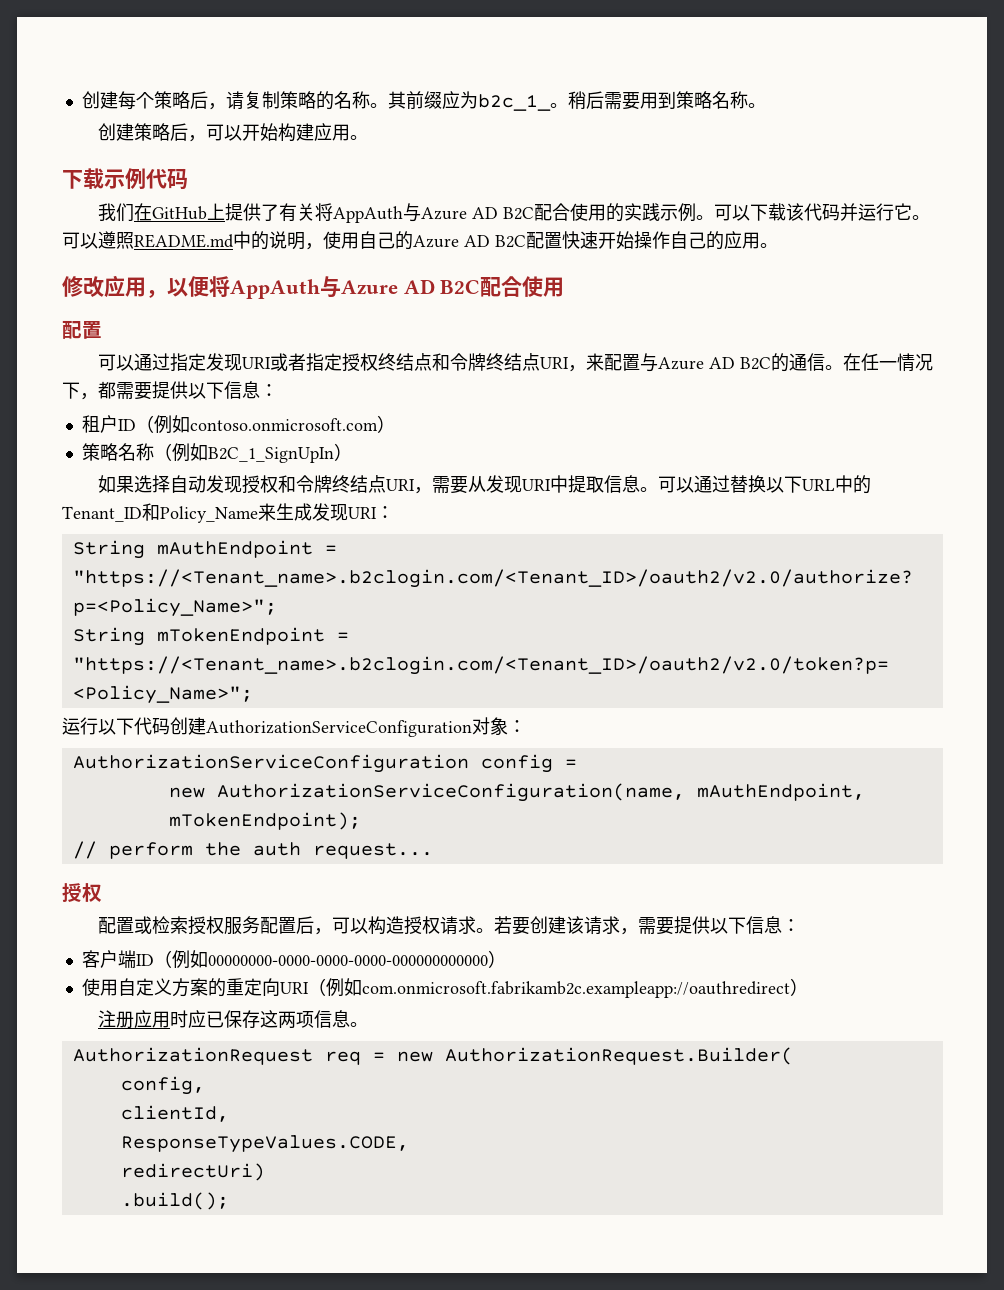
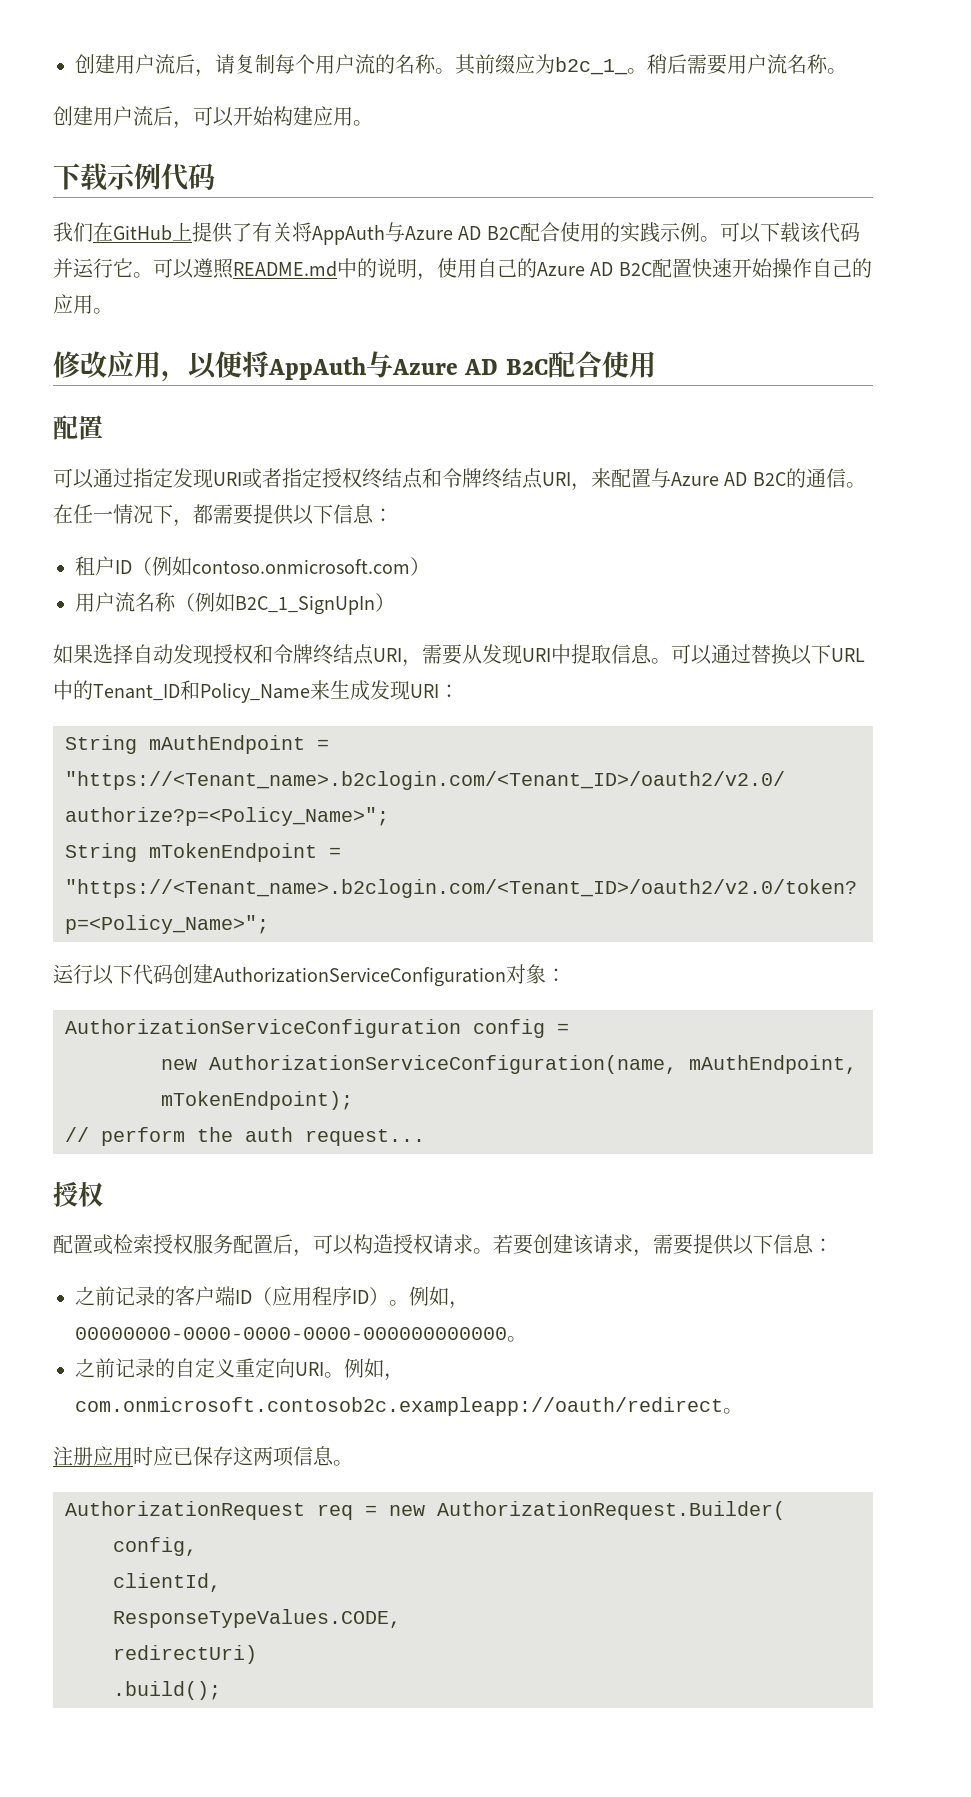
- 创建每个策略后，请复制策略的名称。
+ 创建用户流后，请复制每个用户流的名称。
- 稍后需要用到策略名称。
+ 稍后需要用户流名称。
- 创建策略后，可以开始构建应用。
+ 创建用户流后，可以开始构建应用。
- 策略名称（例如B2C_1_SignUpIn）
+ 用户流名称（例如B2C_1_SignUpIn）
- 客户端ID（例如00000000-0000-0000-0000-000000000000）
- 使用自定义方案的重定向URI（例如com.onmicrosoft.fabrikamb2c.exampleapp://oauthredirect）
+ 之前记录的客户端ID（应用程序ID）。例如，00000000-0000-0000-0000-000000000000。
+ 之前记录的自定义重定向URI。例如，com.onmicrosoft.contosob2c.exampleapp://oauth/redirect。

